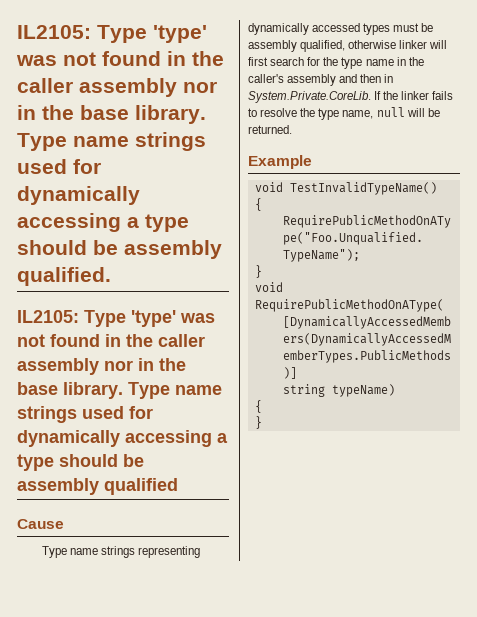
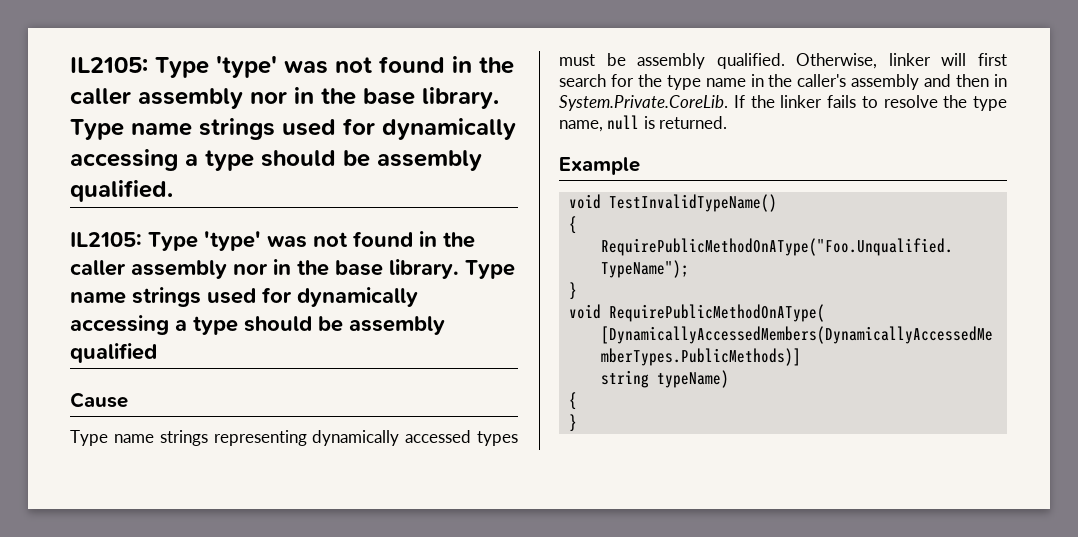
- Type name strings representing dynamically accessed types must be assembly qualified, otherwise linker will first search for the type name in the caller's assembly and then in System.Private.CoreLib. If the linker fails to resolve the type name, null will be returned.
+ Type name strings representing dynamically accessed types must be assembly qualified. Otherwise, linker will first search for the type name in the caller's assembly and then in System.Private.CoreLib. If the linker fails to resolve the type name, null is returned.

